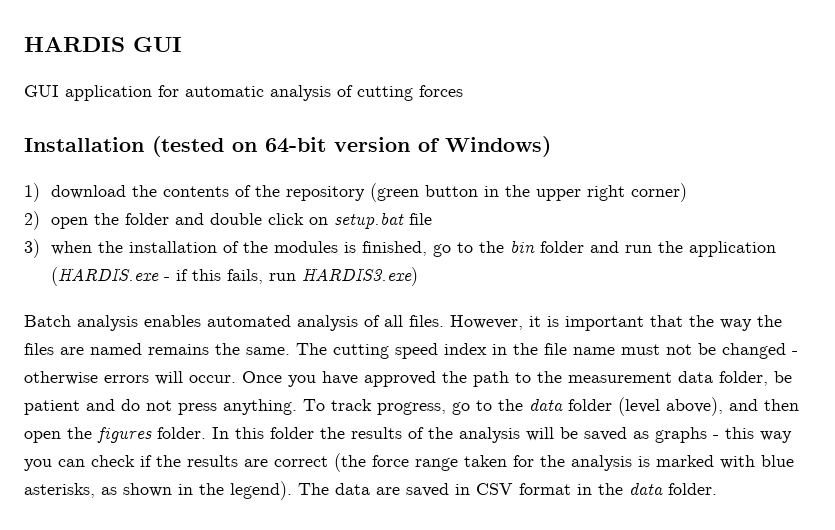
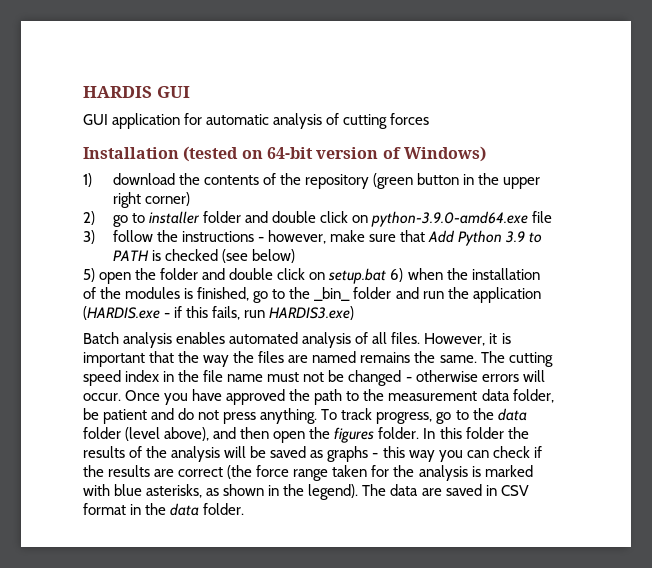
- 2) open the folder and double click on setup.bat file
- 3) when the installation of the modules is finished, go to the bin folder and run the application (HARDIS.exe - if this fails, run HARDIS3.exe)
+ 2) go to installer folder and double click on python-3.9.0-amd64.exe file
+ 3) follow the instructions - however, make sure that Add Python 3.9 to PATH is checked (see below)
+ 5) open the folder and double click on setup.bat 6) when the installation of the modules is finished, go to the _bin_ folder and run the application (HARDIS.exe - if this fails, run HARDIS3.exe)

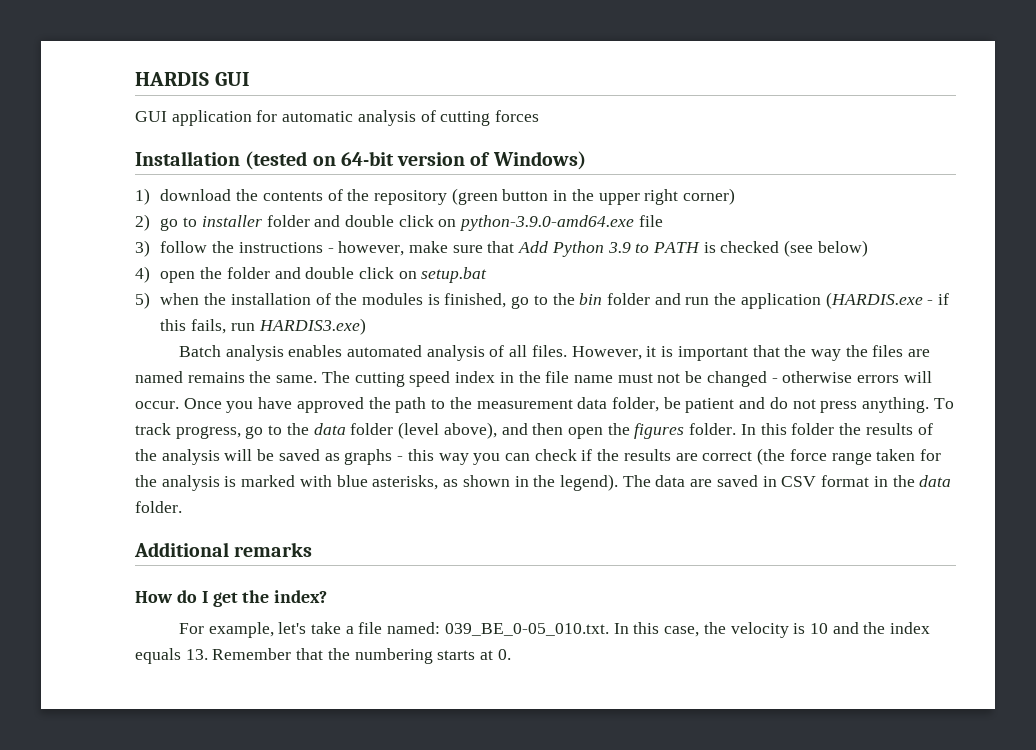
- 5) open the folder and double click on setup.bat 6) when the installation of the modules is finished, go to the _bin_ folder and run the application (HARDIS.exe - if this fails, run HARDIS3.exe)
+ 4) open the folder and double click on setup.bat
+ 5) when the installation of the modules is finished, go to the bin folder and run the application (HARDIS.exe - if this fails, run HARDIS3.exe)
+ Additional remarks
+ How do I get the index?
+ For example, let's take a file named: 039_BE_0-05_010.txt. In this case, the velocity is 10 and the index equals 13. Remember that the numbering starts at 0.

